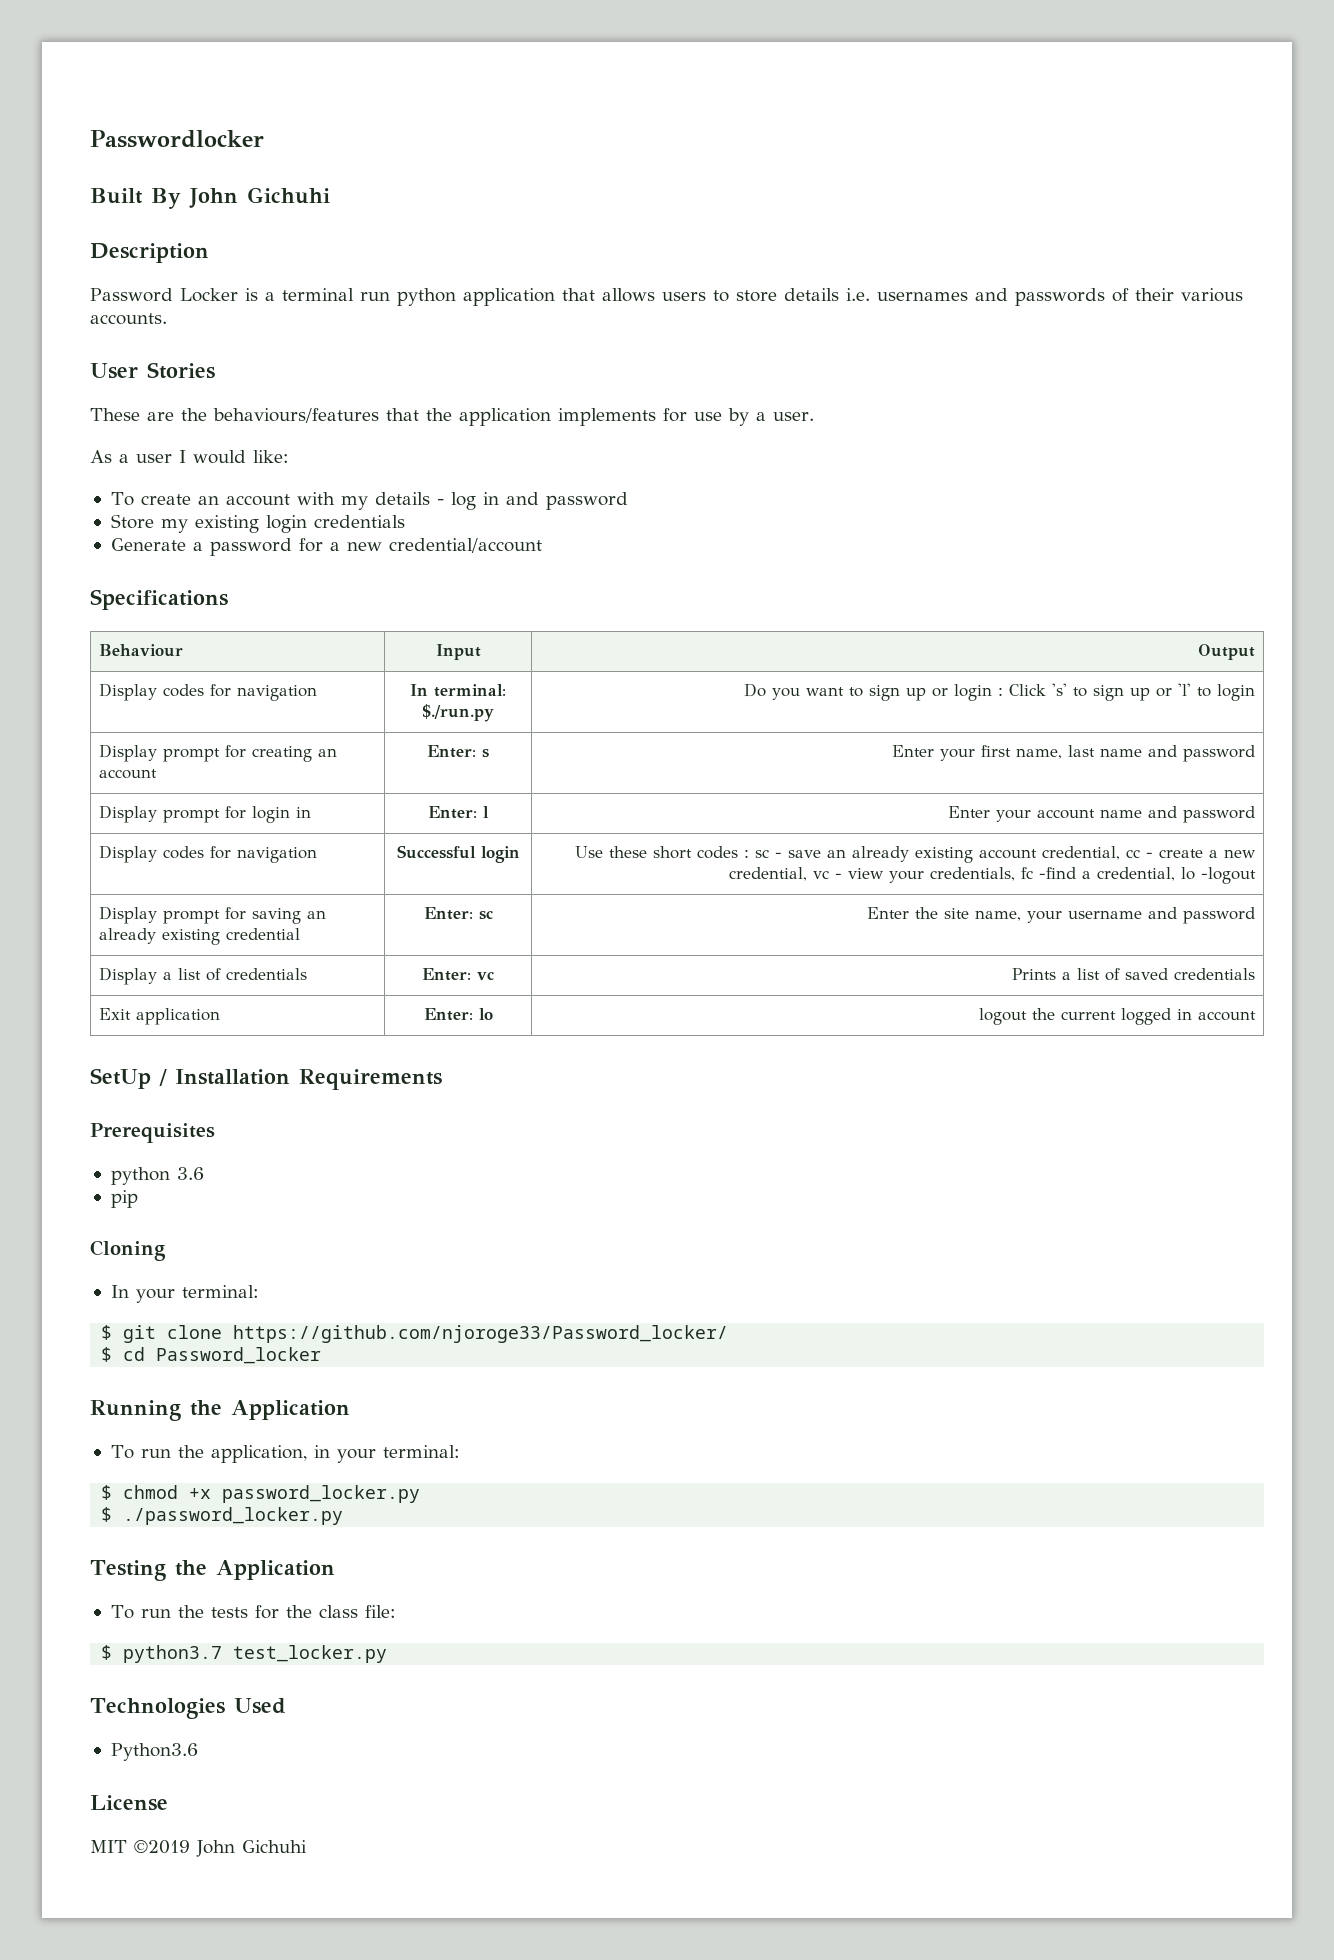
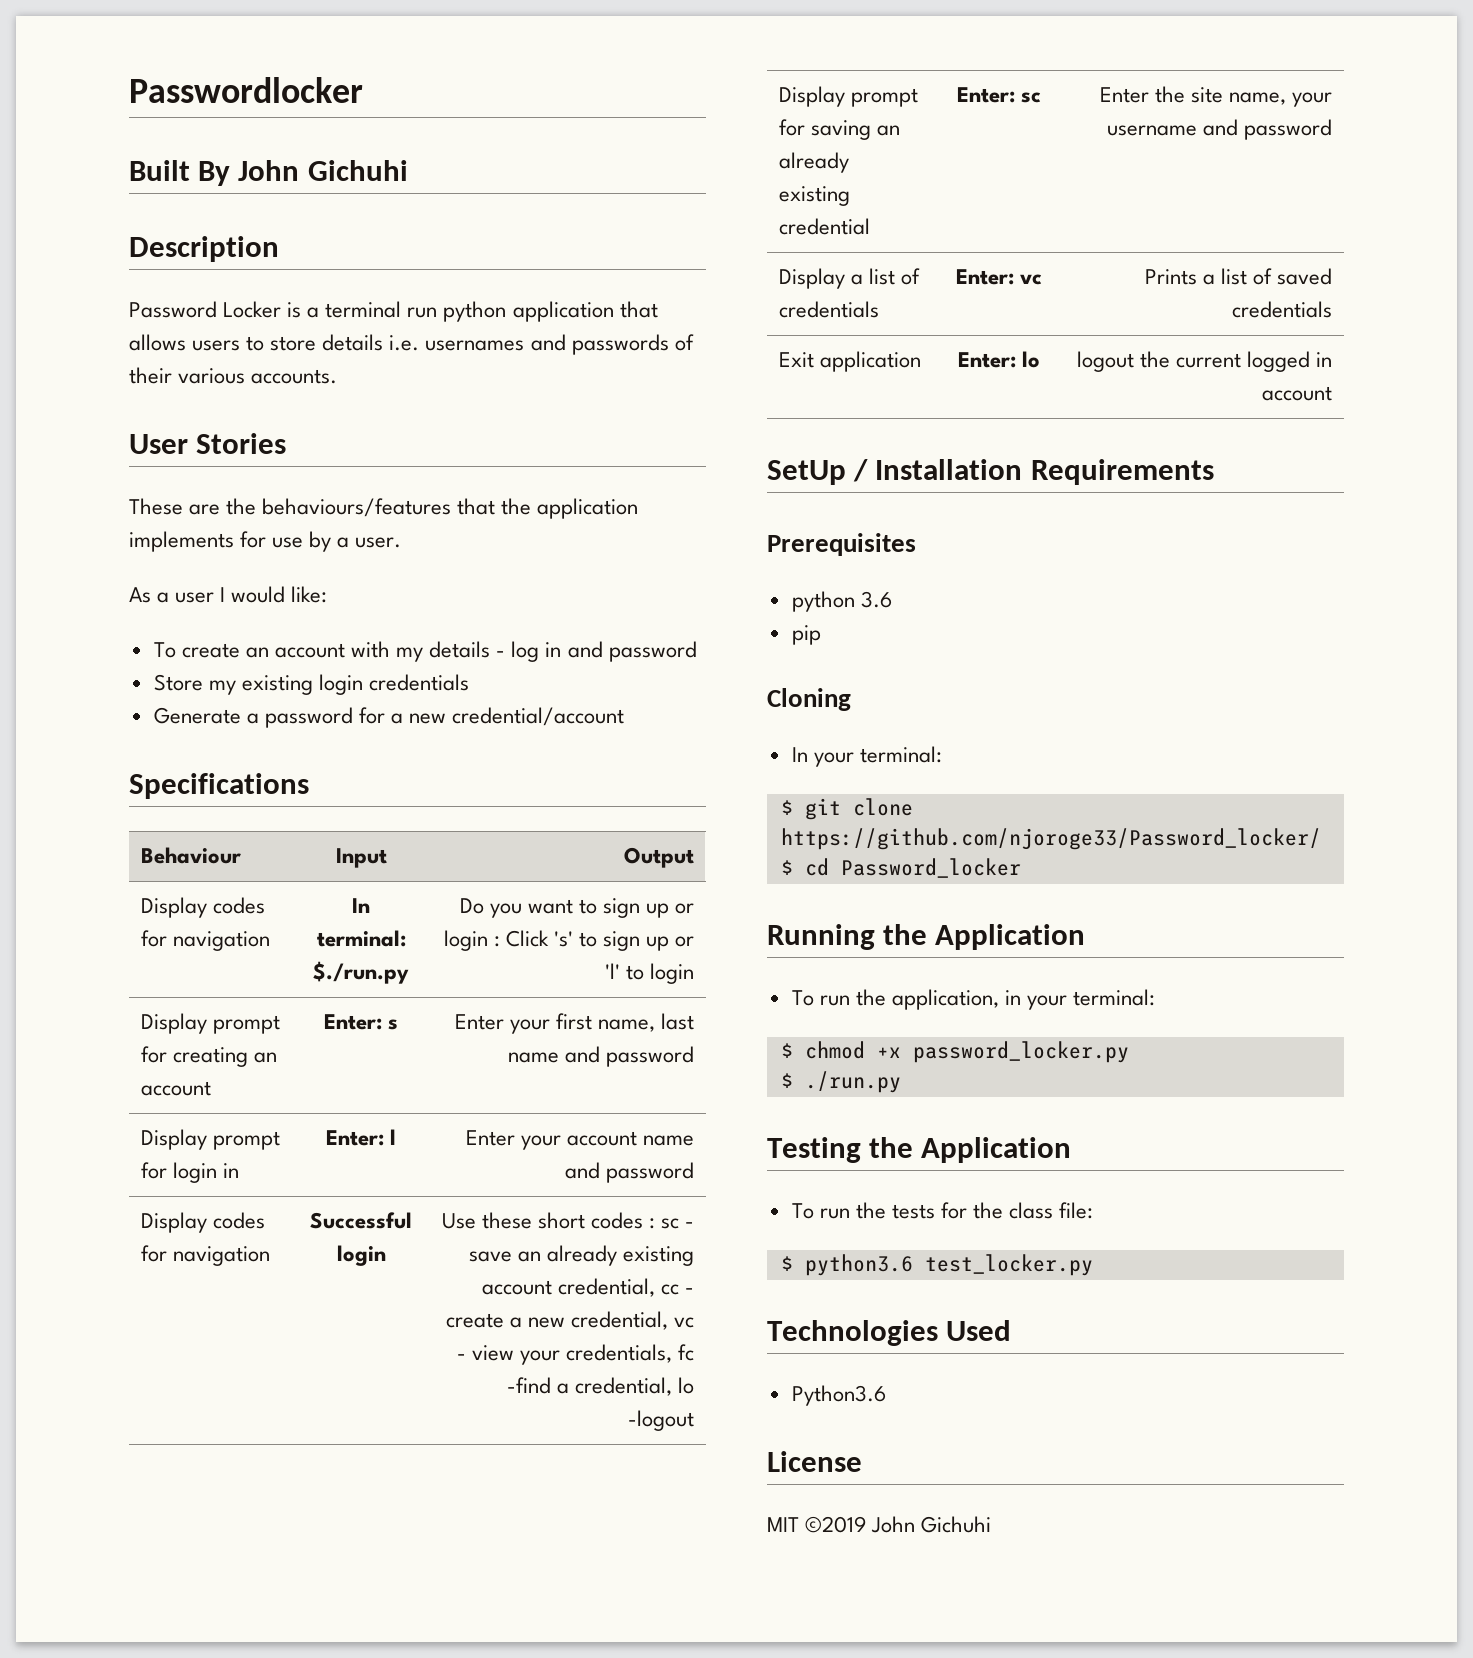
- $ ./password_locker.py
+ $ ./run.py
- $ python3.7 test_locker.py
+ $ python3.6 test_locker.py

